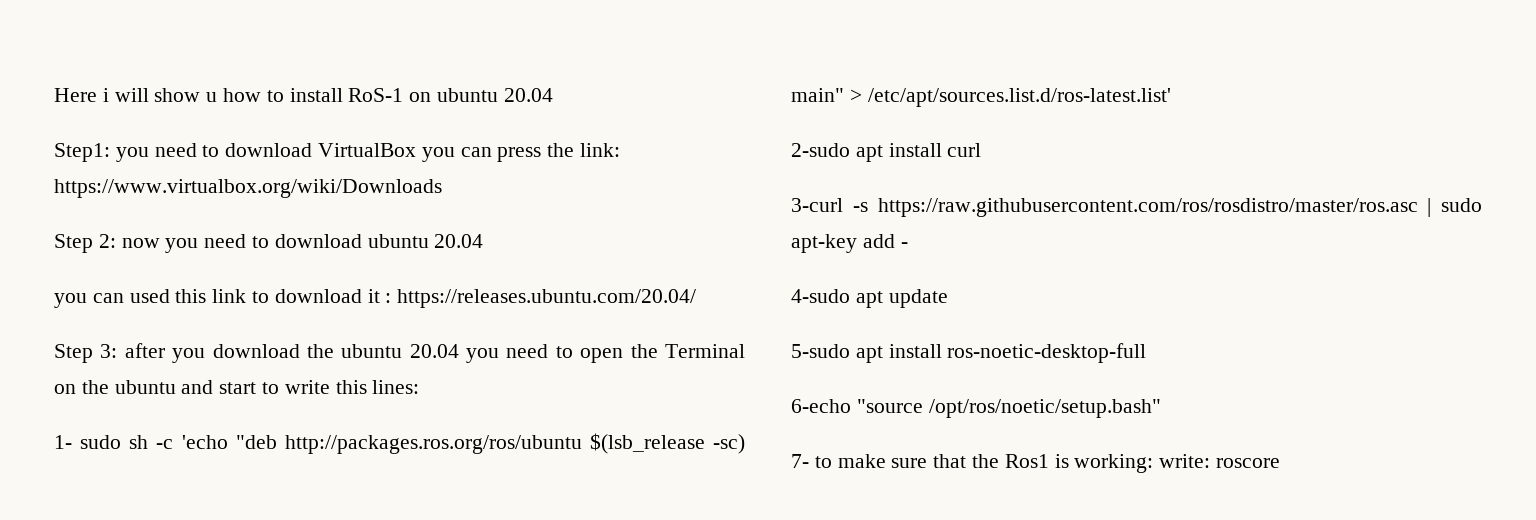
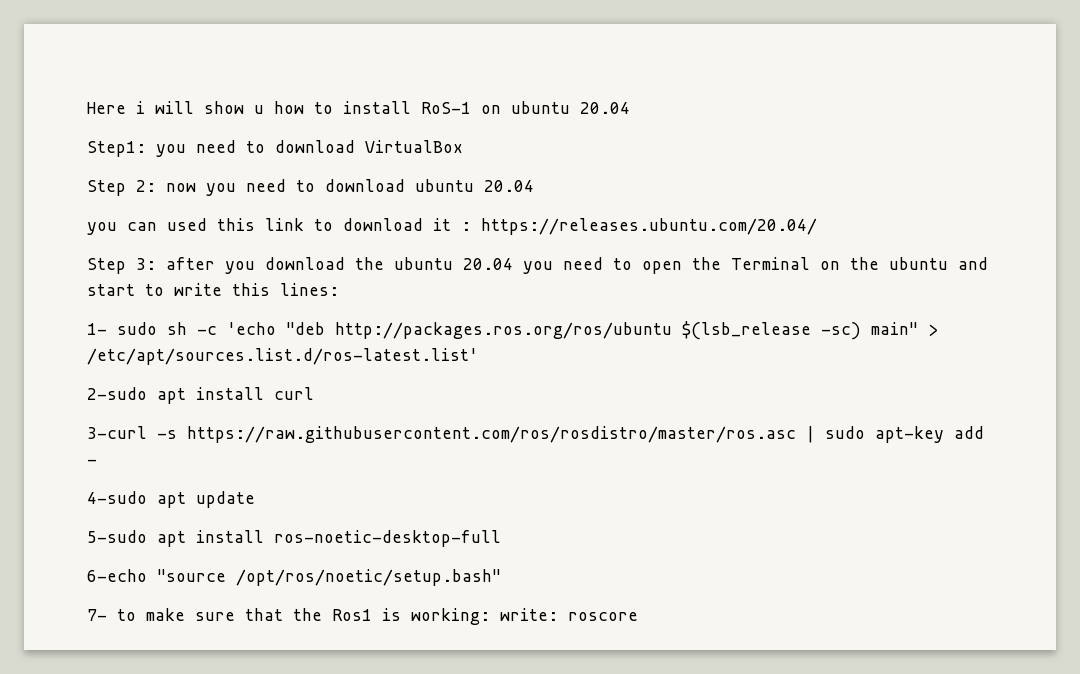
- Step1: you need to download VirtualBox you can press the link: https://www.virtualbox.org/wiki/Downloads
+ Step1: you need to download VirtualBox

